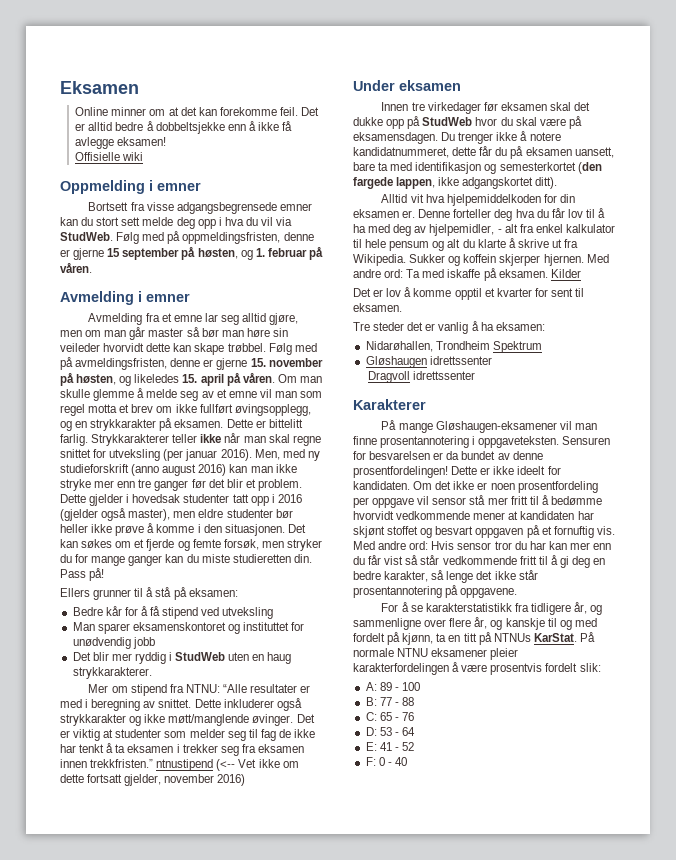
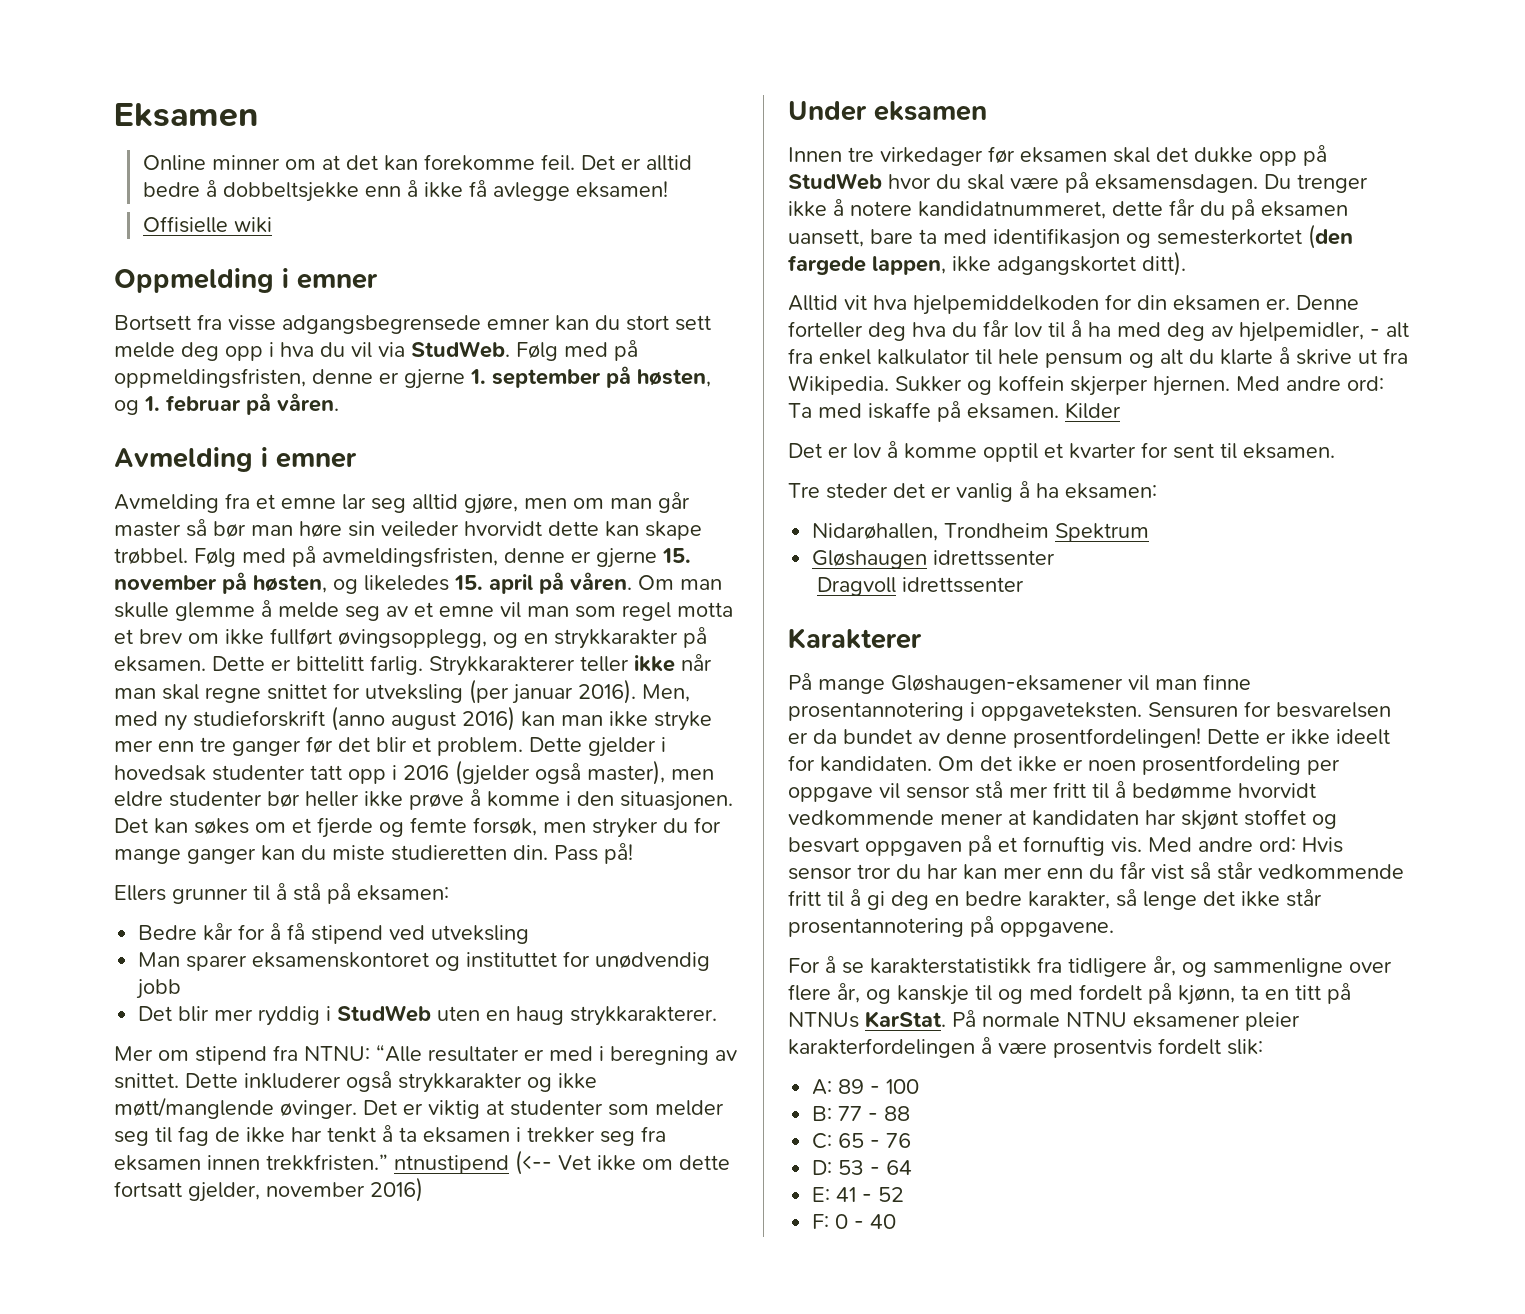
- Følg med på oppmeldingsfristen, denne er gjerne 15 september på høsten, og 1. februar på våren.
+ Følg med på oppmeldingsfristen, denne er gjerne 1. september på høsten, og 1. februar på våren.

